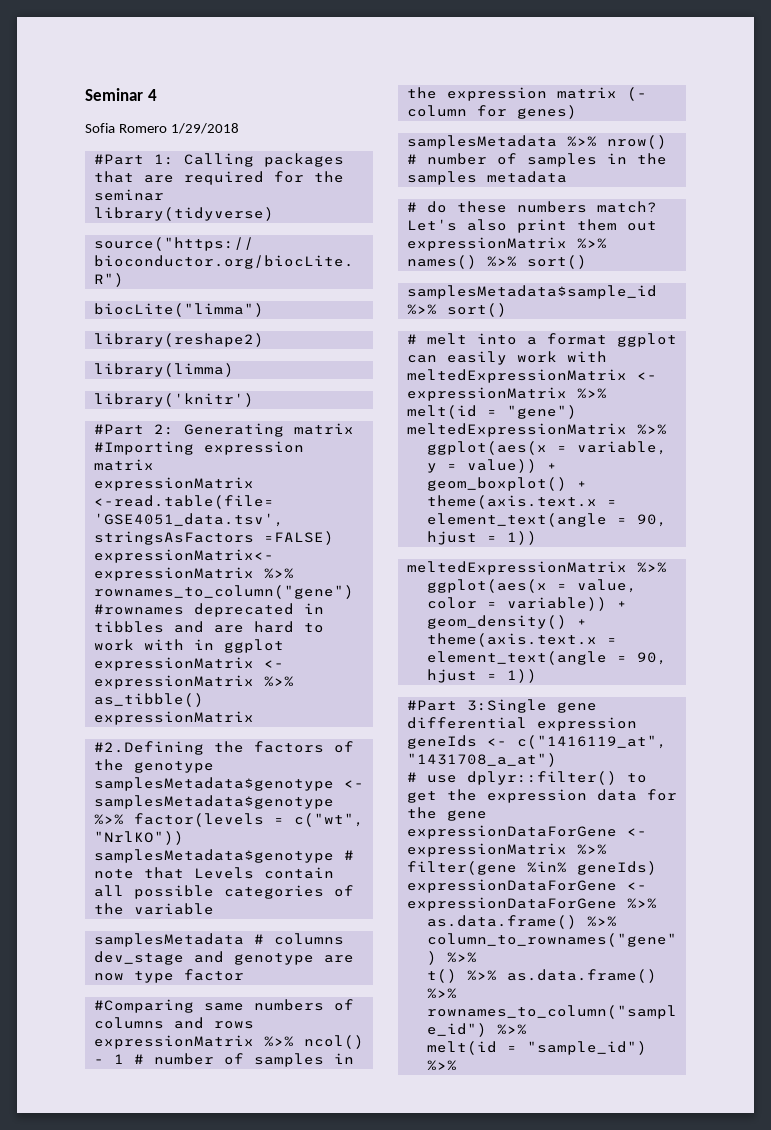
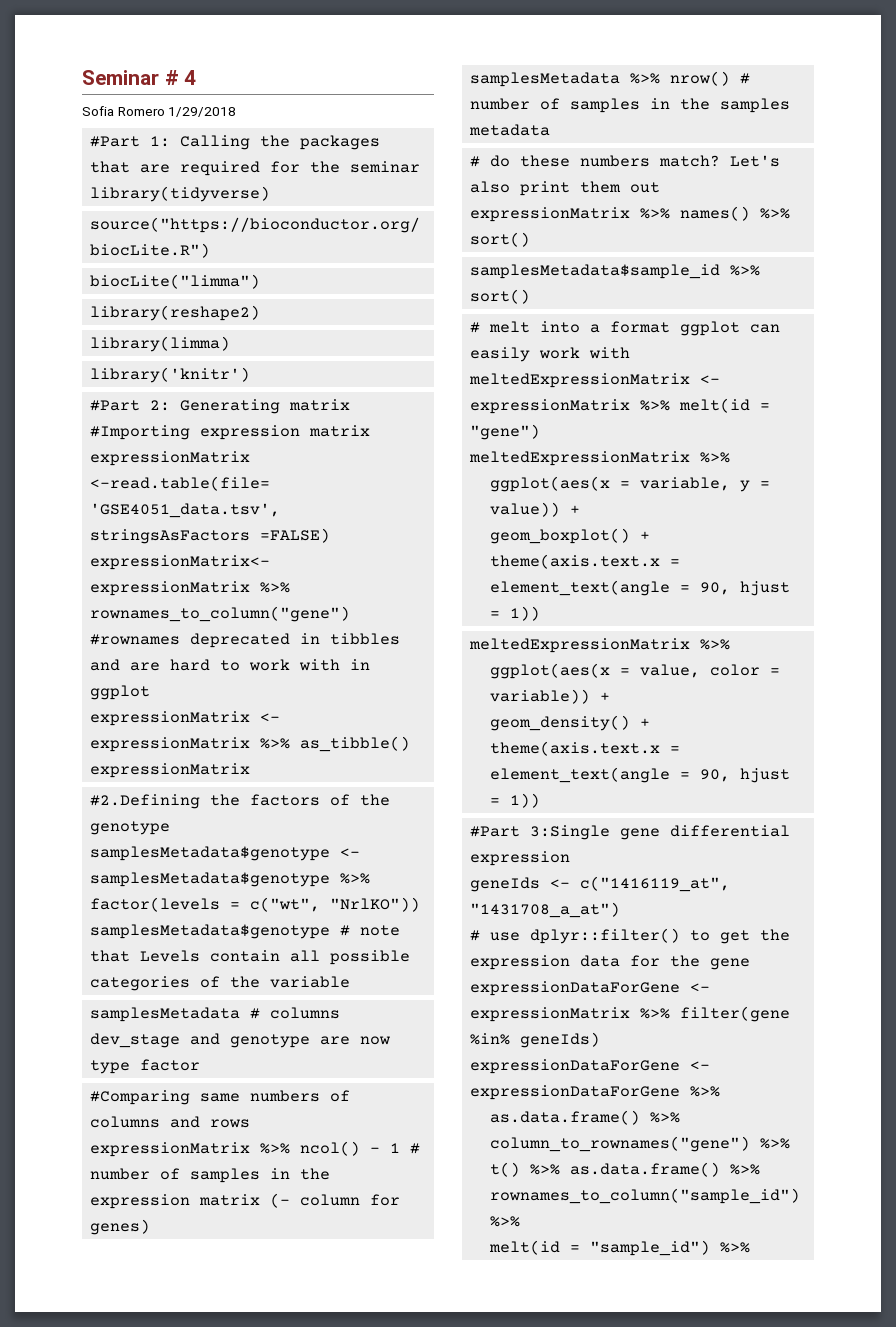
- Seminar 4
+ Seminar # 4
- #Part 1: Calling packages that are required for the seminar
+ #Part 1: Calling the packages that are required for the seminar

